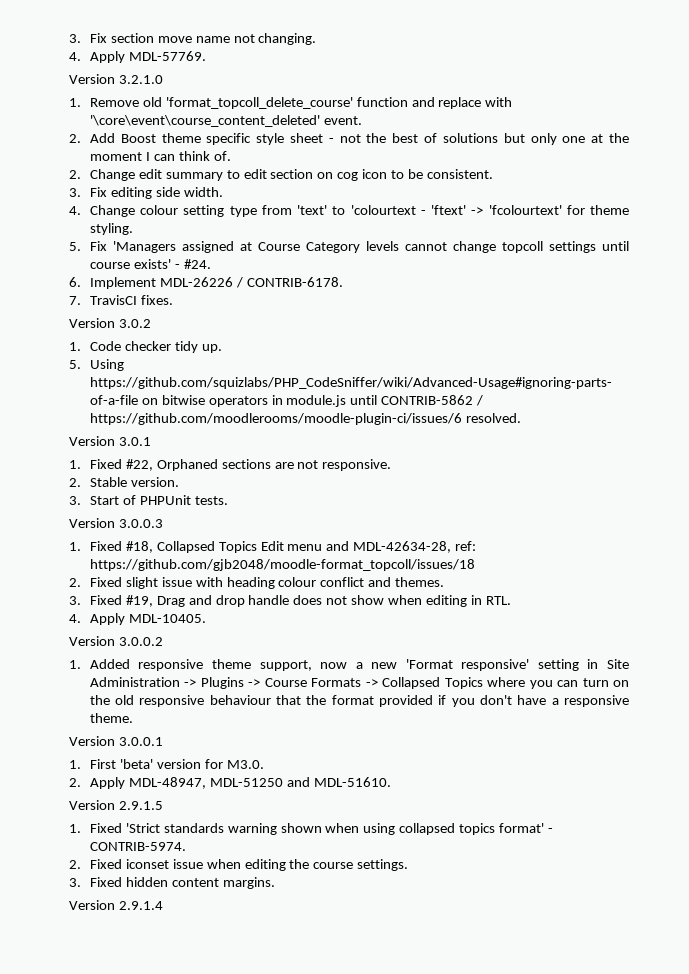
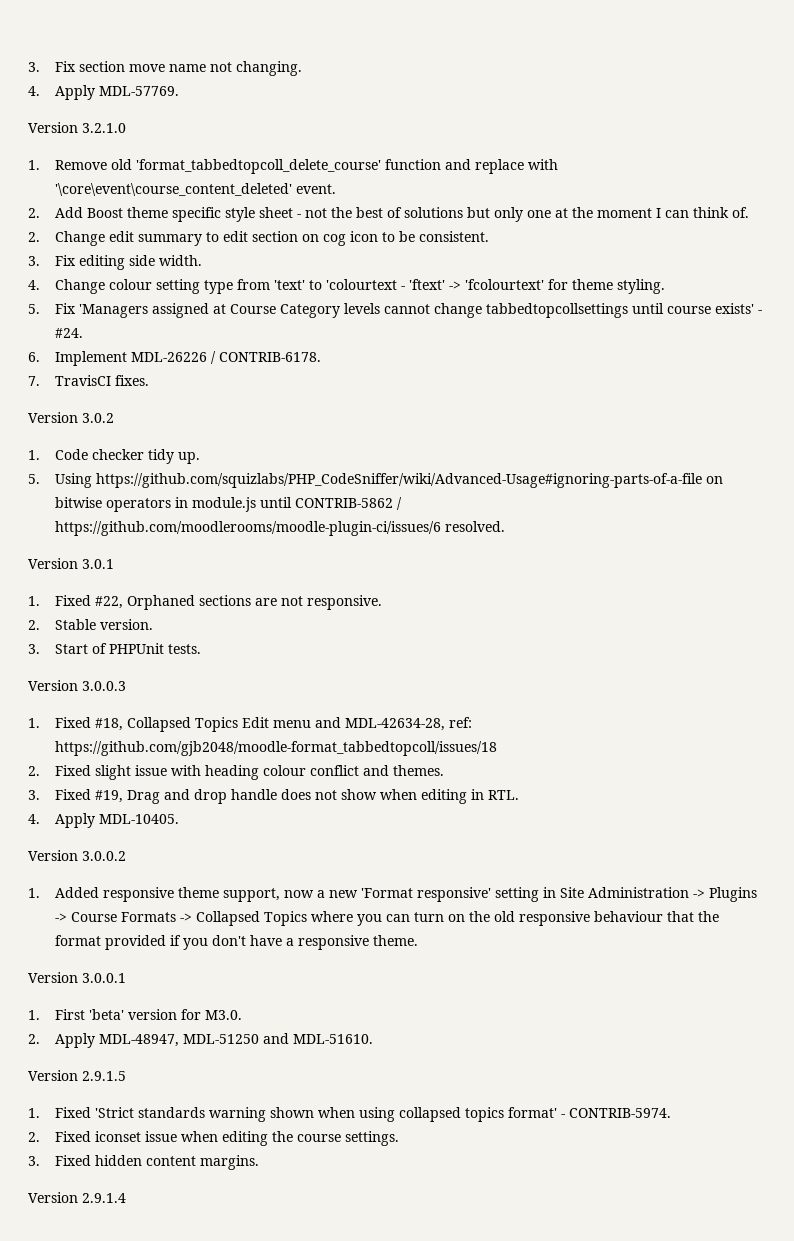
- 1. Remove old 'format_topcoll_delete_course' function and replace with '\core\event\course_content_deleted' event.
+ 1. Remove old 'format_tabbedtopcoll_delete_course' function and replace with '\core\event\course_content_deleted' event.
- 5. Fix 'Managers assigned at Course Category levels cannot change topcoll settings until course exists' - #24.
+ 5. Fix 'Managers assigned at Course Category levels cannot change tabbedtopcollsettings until course exists' - #24.
- 1. Fixed #18, Collapsed Topics Edit menu and MDL-42634-28, ref: https://github.com/gjb2048/moodle-format_topcoll/issues/18
+ 1. Fixed #18, Collapsed Topics Edit menu and MDL-42634-28, ref: https://github.com/gjb2048/moodle-format_tabbedtopcoll/issues/18

